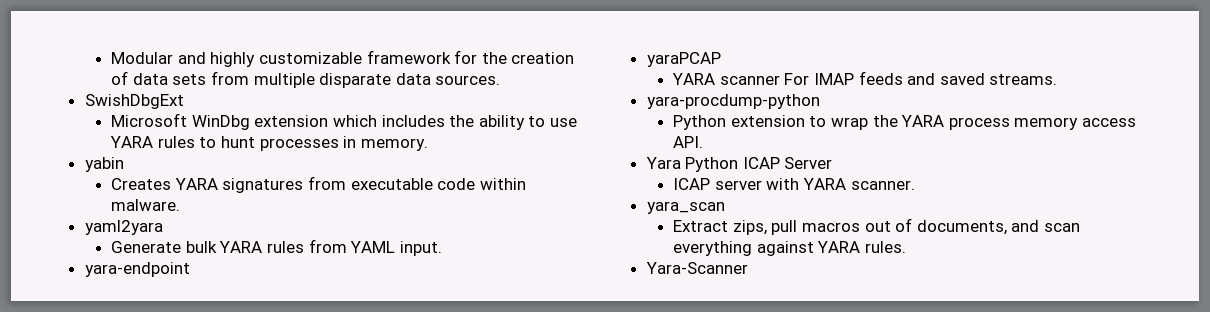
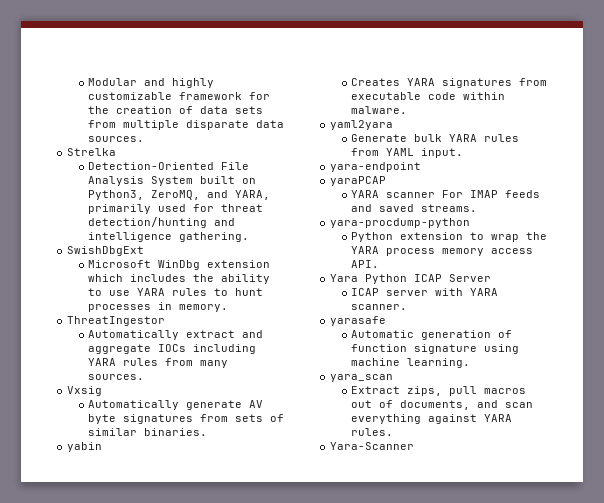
+ Strelka
+ Detection-Oriented File Analysis System built on Python3, ZeroMQ, and YARA, primarily used for threat detection/hunting and intelligence gathering.
+ ThreatIngestor
+ Automatically extract and aggregate IOCs including YARA rules from many sources.
+ Vxsig
+ Automatically generate AV byte signatures from sets of similar binaries.
+ yarasafe
+ Automatic generation of function signature using machine learning.

